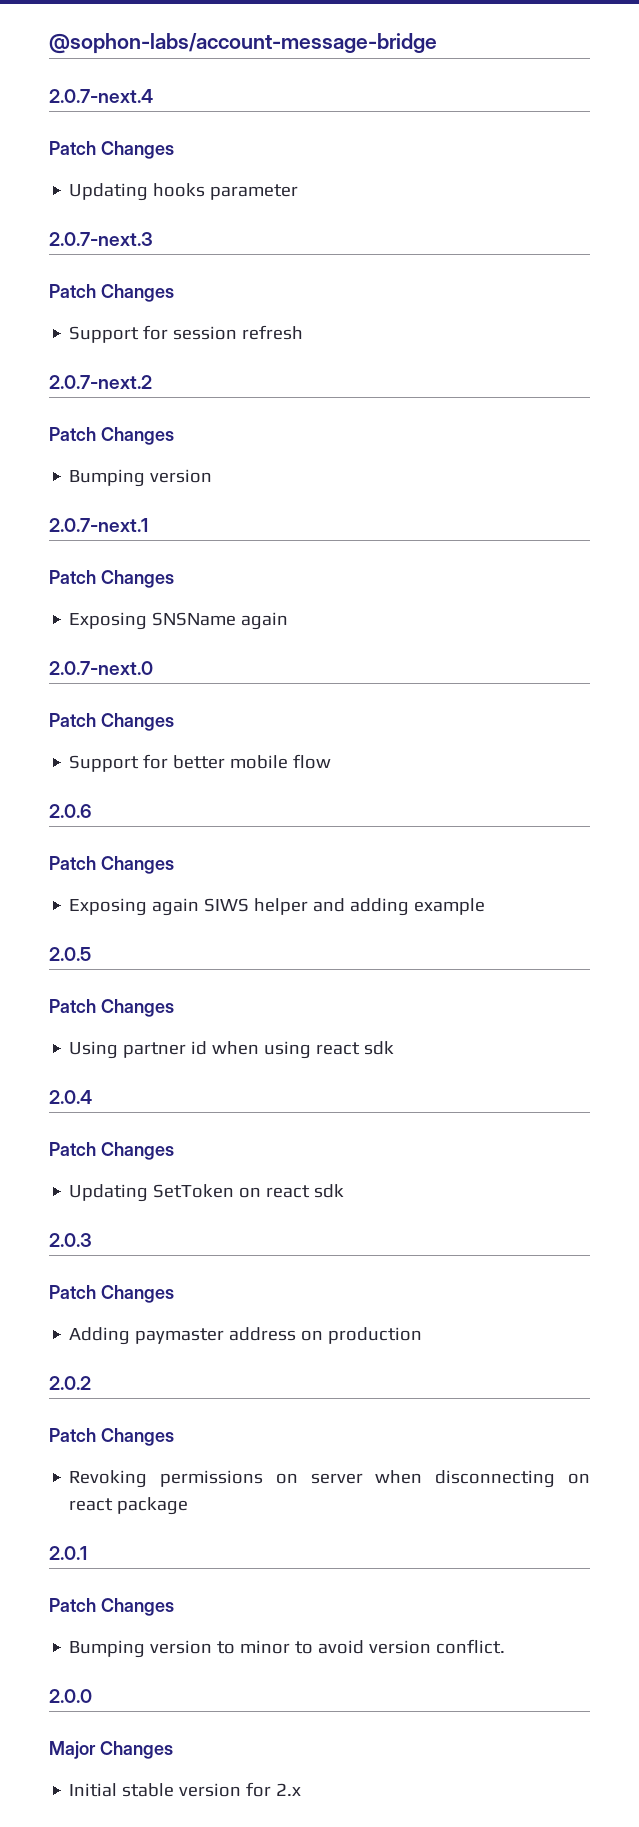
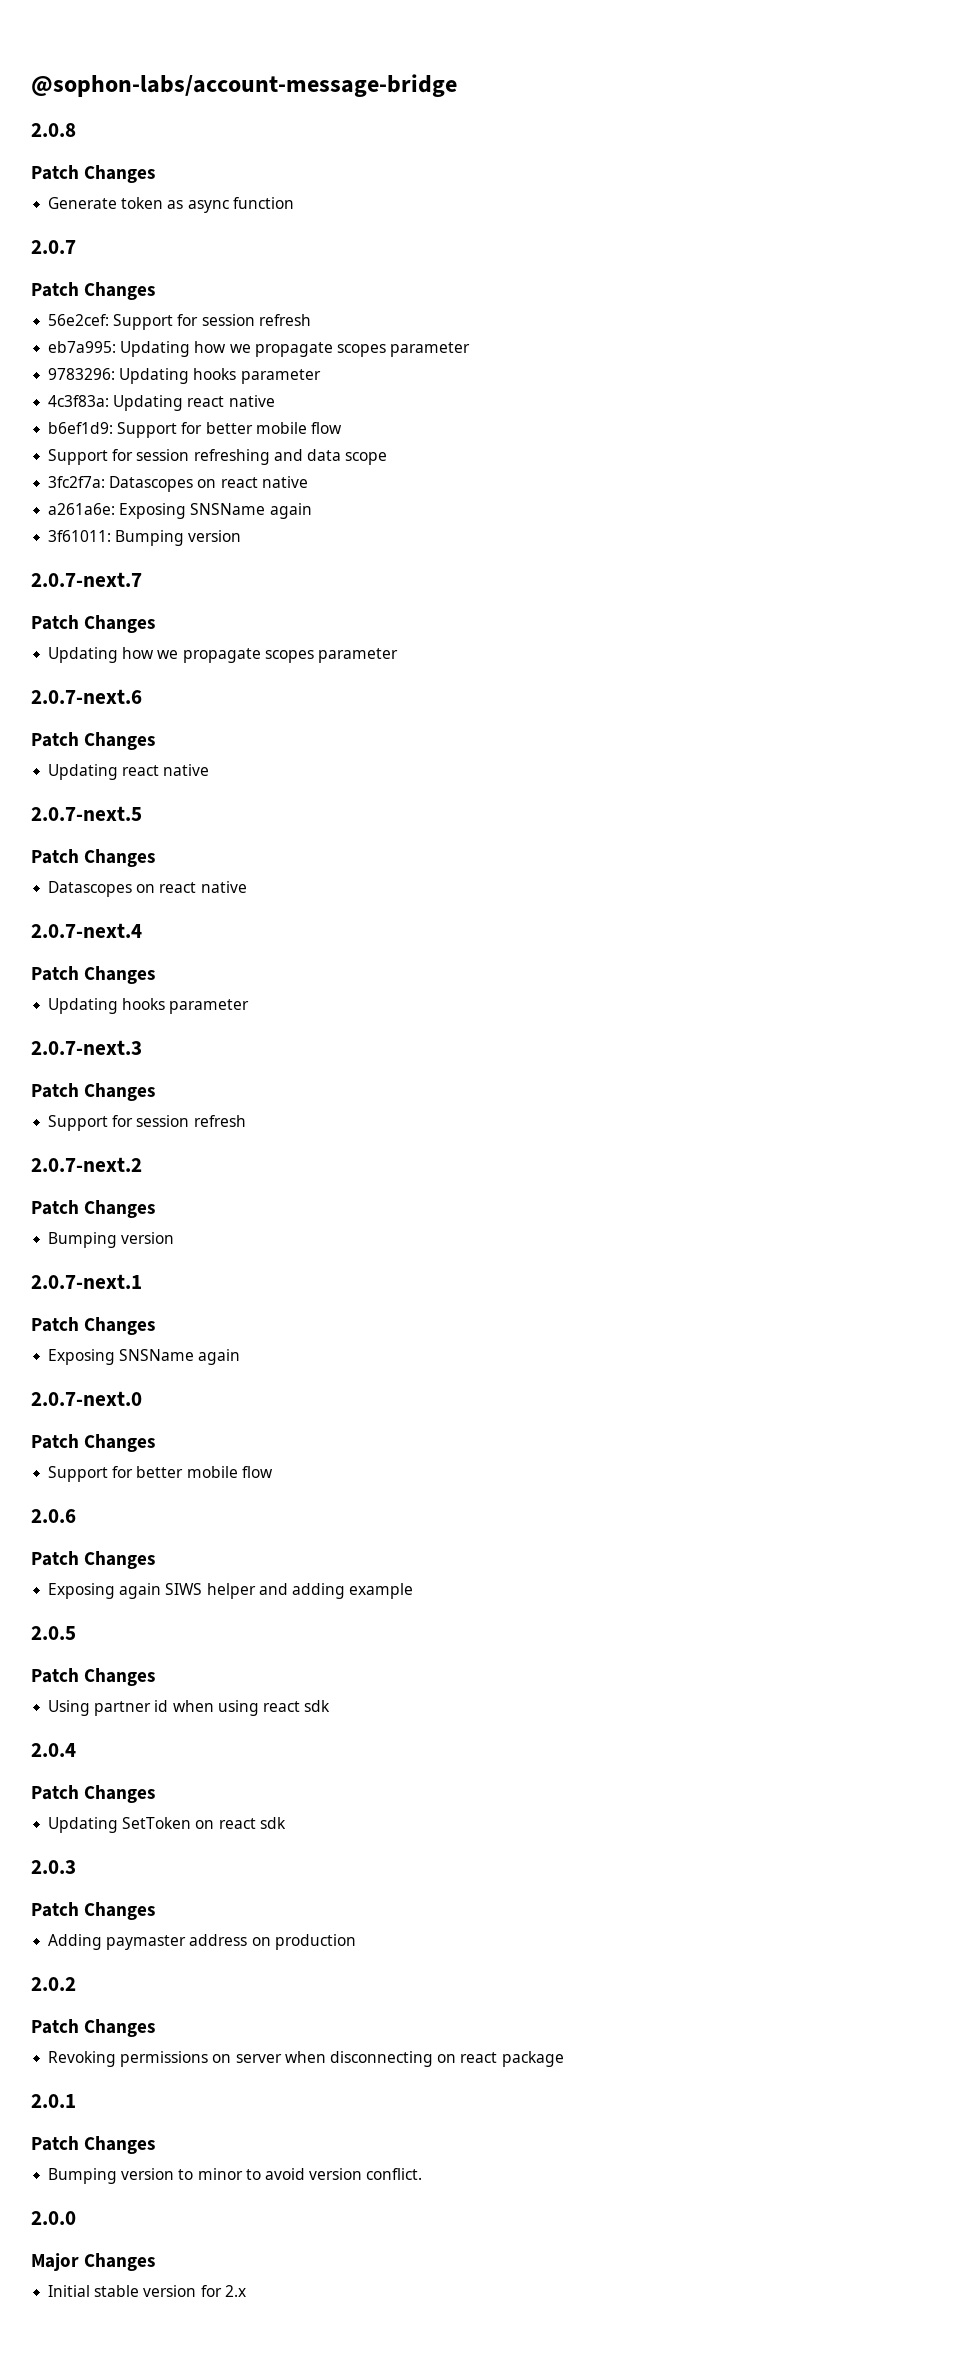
+ 2.0.8
+ Patch Changes
+ Generate token as async function
+ 2.0.7
+ Patch Changes
+ 56e2cef: Support for session refresh
+ eb7a995: Updating how we propagate scopes parameter
+ 9783296: Updating hooks parameter
+ 4c3f83a: Updating react native
+ b6ef1d9: Support for better mobile flow
+ Support for session refreshing and data scope
+ 3fc2f7a: Datascopes on react native
+ a261a6e: Exposing SNSName again
+ 3f61011: Bumping version
+ 2.0.7-next.7
+ Patch Changes
+ Updating how we propagate scopes parameter
+ 2.0.7-next.6
+ Patch Changes
+ Updating react native
+ 2.0.7-next.5
+ Patch Changes
+ Datascopes on react native

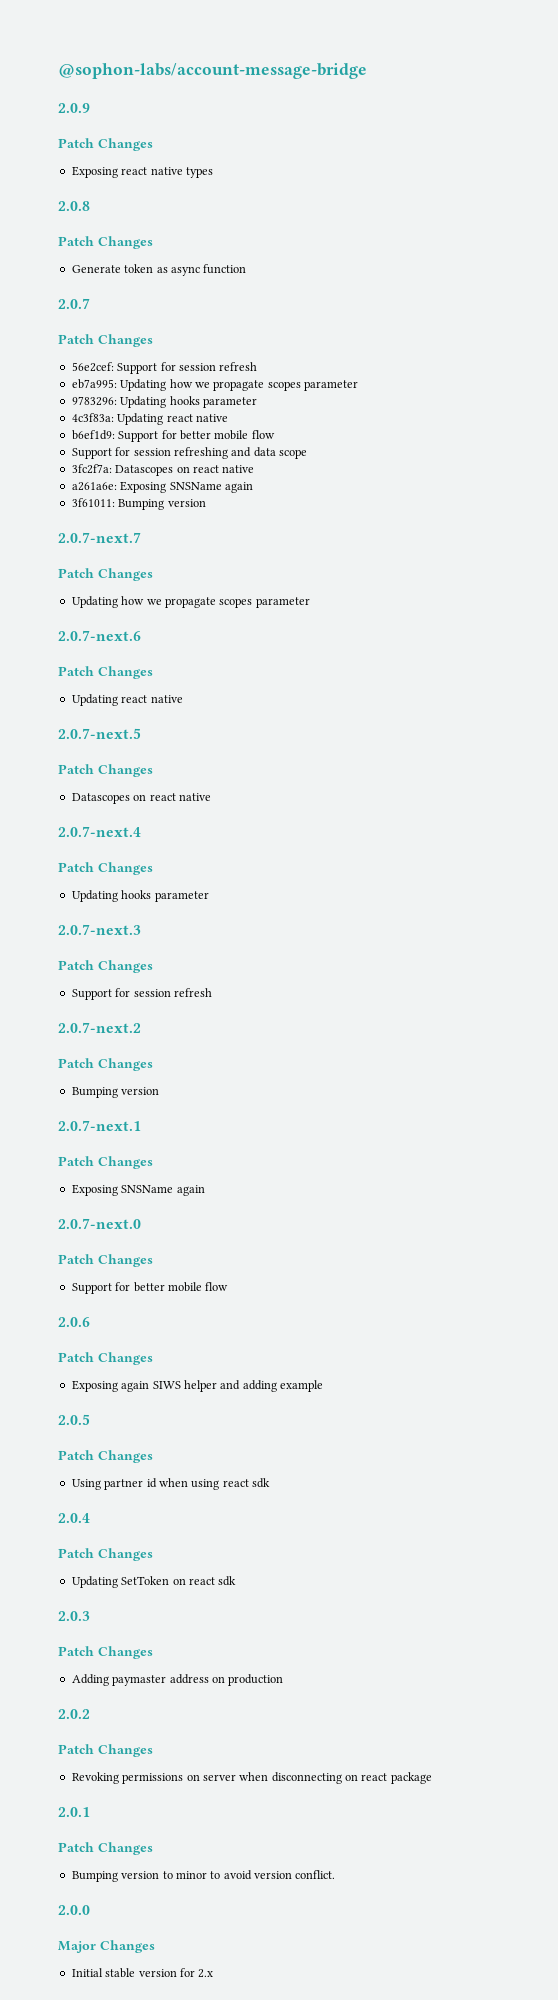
+ 2.0.9
+ Patch Changes
+ Exposing react native types

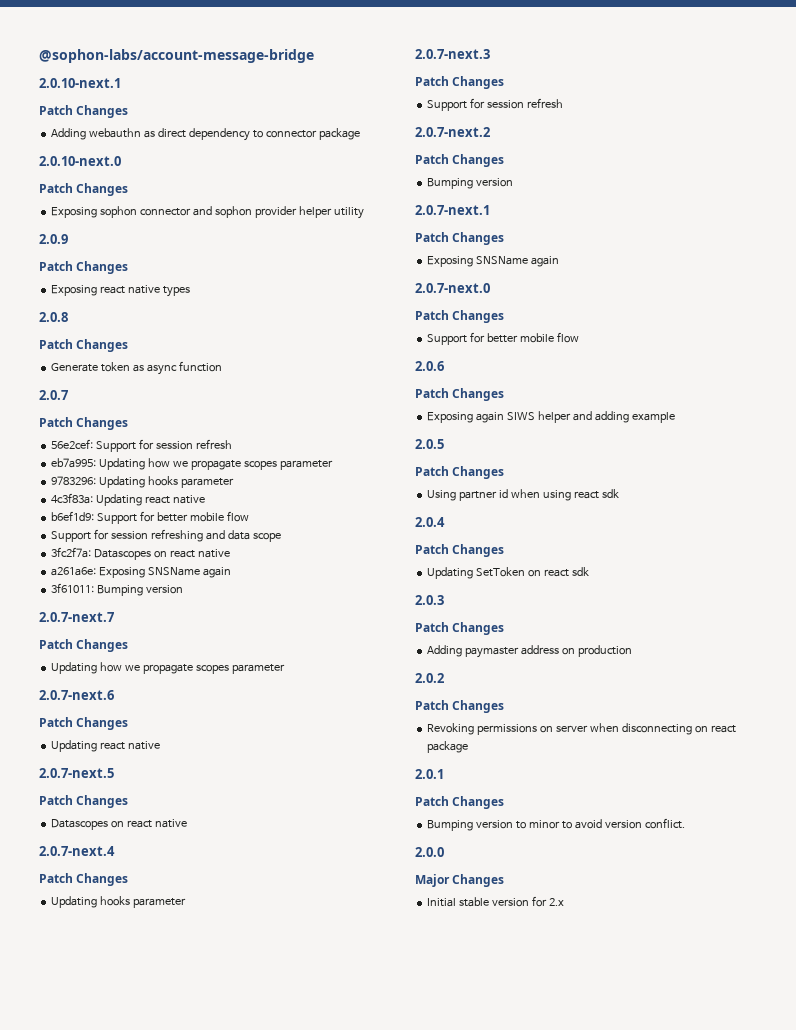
+ 2.0.10-next.1
+ Patch Changes
+ Adding webauthn as direct dependency to connector package
+ 2.0.10-next.0
+ Patch Changes
+ Exposing sophon connector and sophon provider helper utility

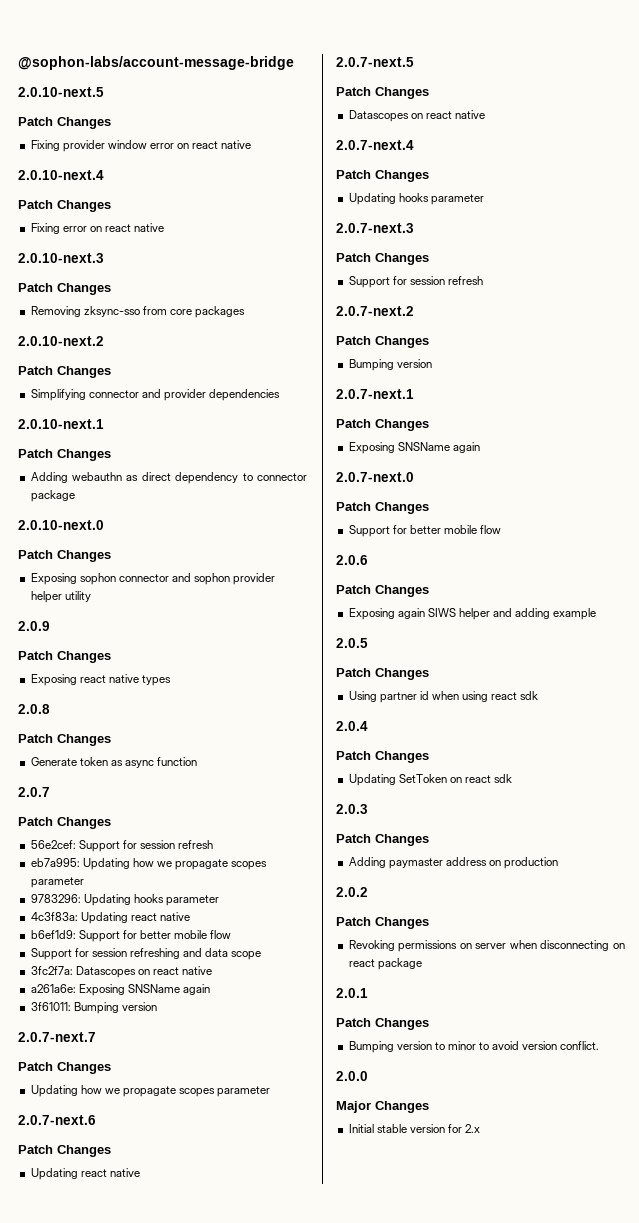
+ 2.0.10-next.5
+ Patch Changes
+ Fixing provider window error on react native
+ 2.0.10-next.4
+ Patch Changes
+ Fixing error on react native
+ 2.0.10-next.3
+ Patch Changes
+ Removing zksync-sso from core packages
+ 2.0.10-next.2
+ Patch Changes
+ Simplifying connector and provider dependencies

